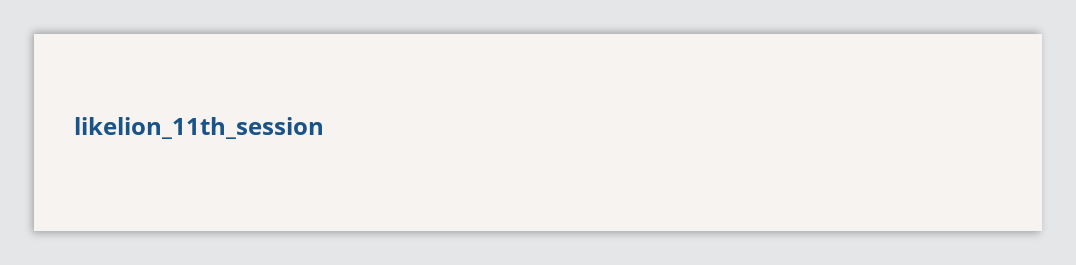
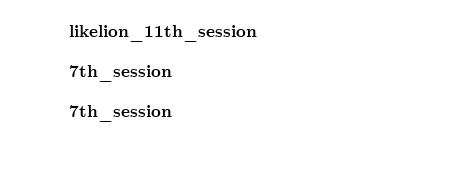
  likelion_11th_session
+ 7th_session
+ 7th_session

